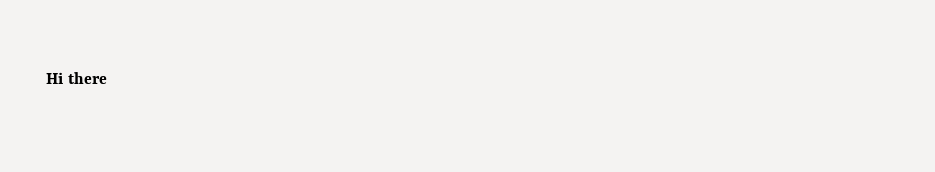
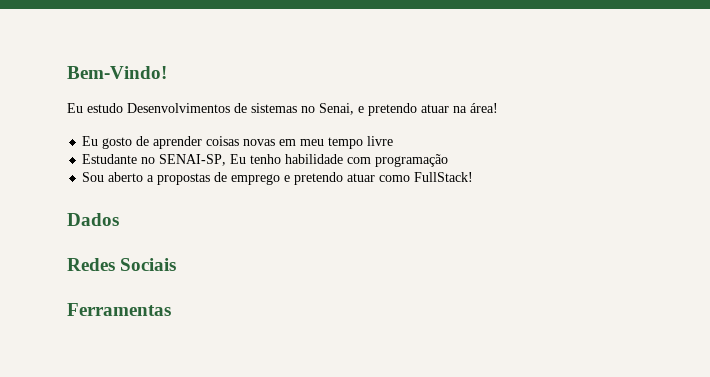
- Hi there
+ Bem-Vindo!
+ Eu estudo Desenvolvimentos de sistemas no Senai, e pretendo atuar na área!
+ Eu gosto de aprender coisas novas em meu tempo livre
+ Estudante no SENAI-SP, Eu tenho habilidade com programação
+ Sou aberto a propostas de emprego e pretendo atuar como FullStack!
+ Dados
+ Redes Sociais
+ Ferramentas

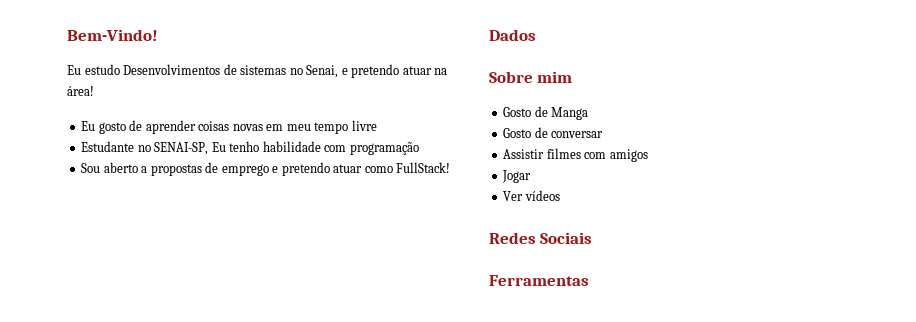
+ Sobre mim
+ Gosto de Manga
+ Gosto de conversar
+ Assistir filmes com amigos
+ Jogar
+ Ver vídeos

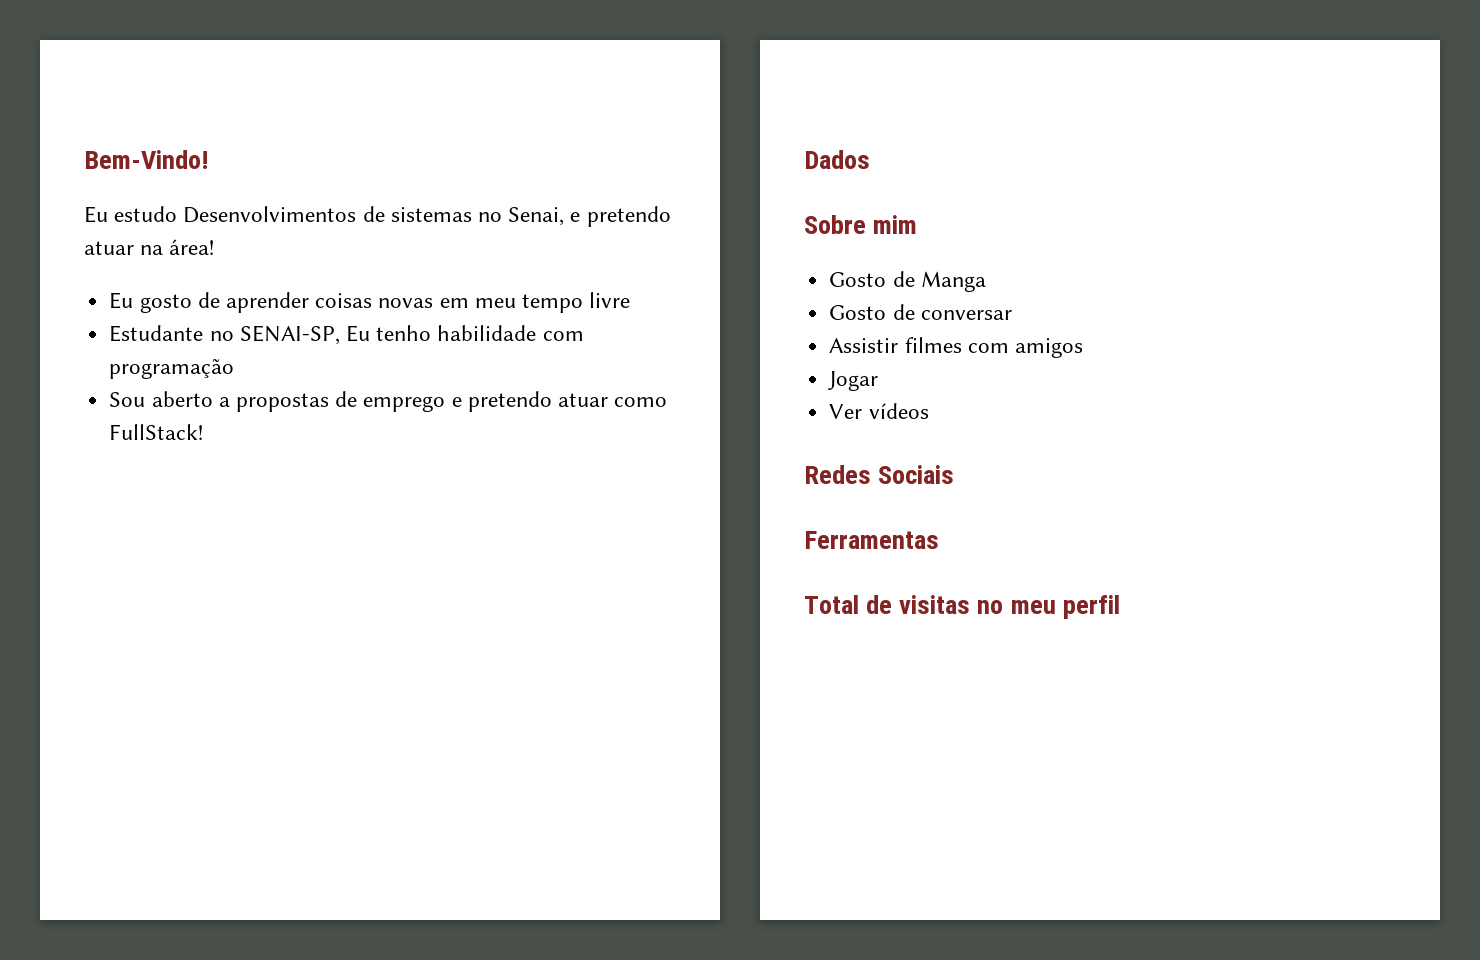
+ Total de visitas no meu perfil

